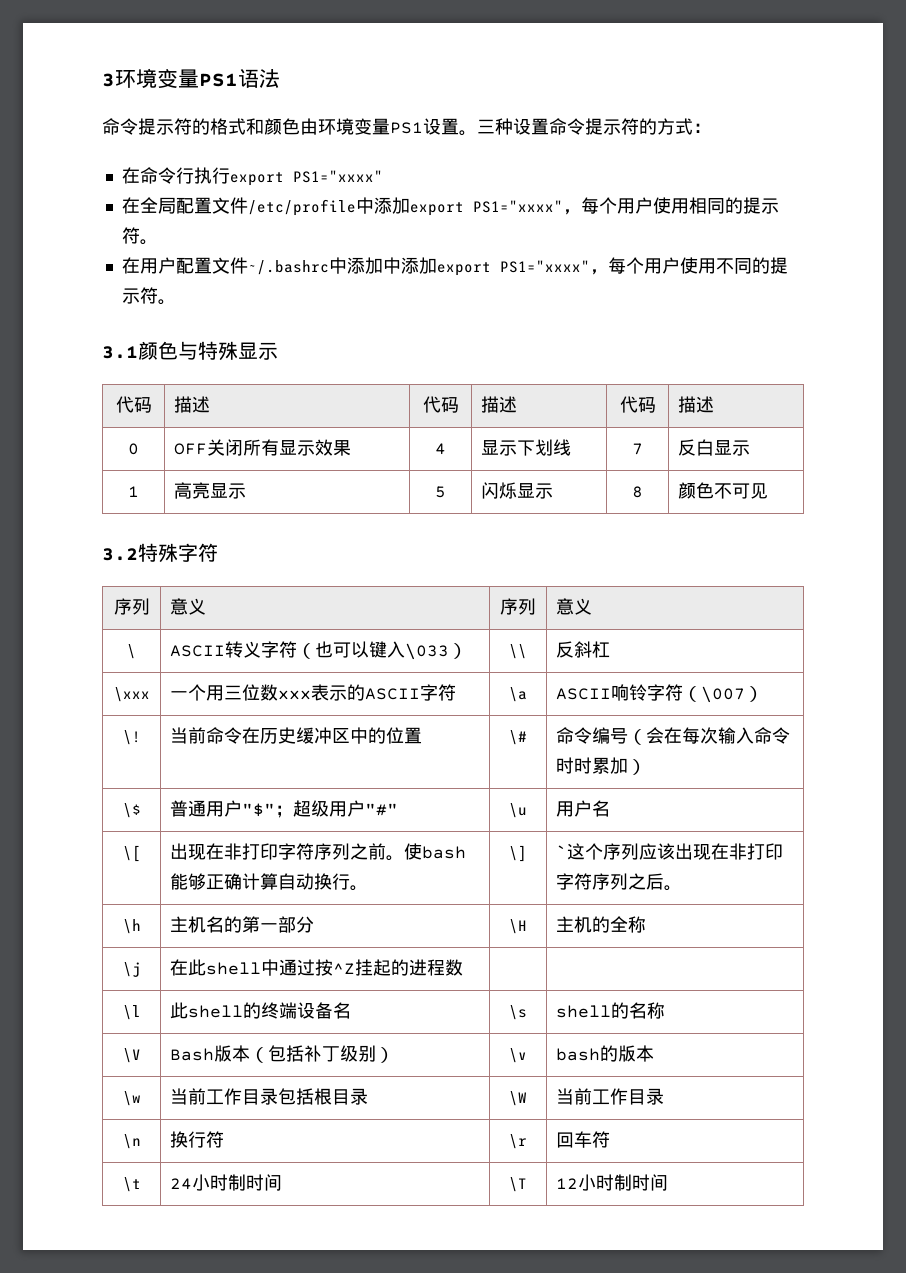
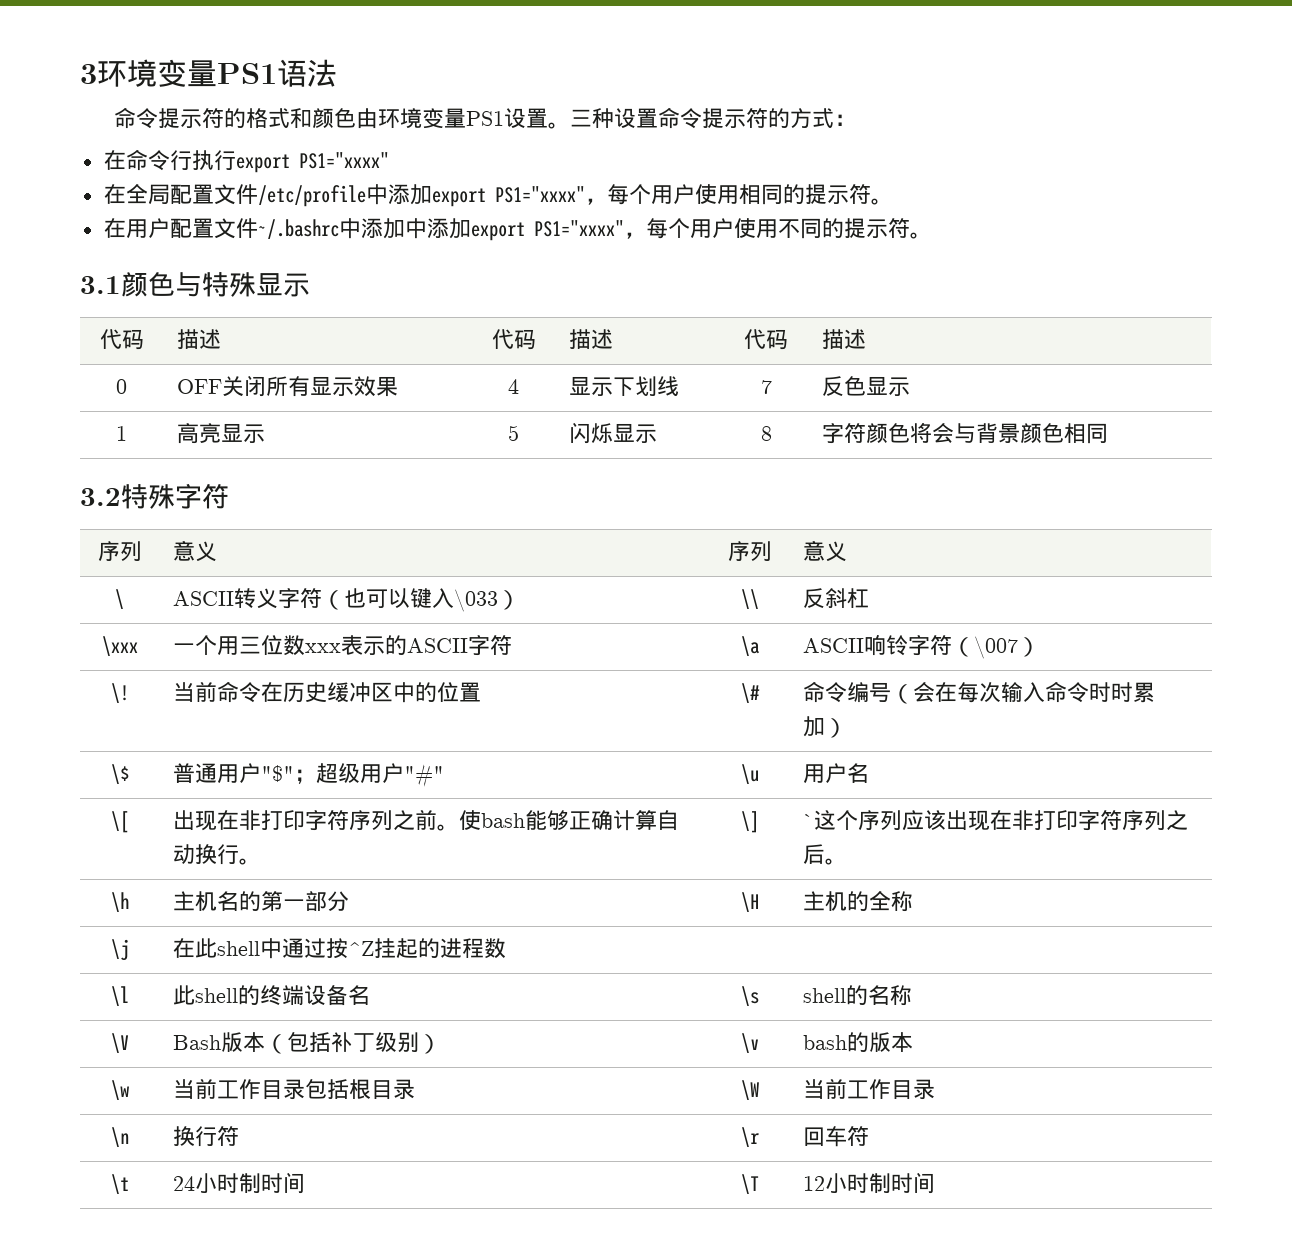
- 0 | OFF关闭所有显示效果 | 4 | 显示下划线 | 7 | 反白显示
+ 0 | OFF关闭所有显示效果 | 4 | 显示下划线 | 7 | 反色显示
- 1 | 高亮显示 | 5 | 闪烁显示 | 8 | 颜色不可见
+ 1 | 高亮显示 | 5 | 闪烁显示 | 8 | 字符颜色将会与背景颜色相同

